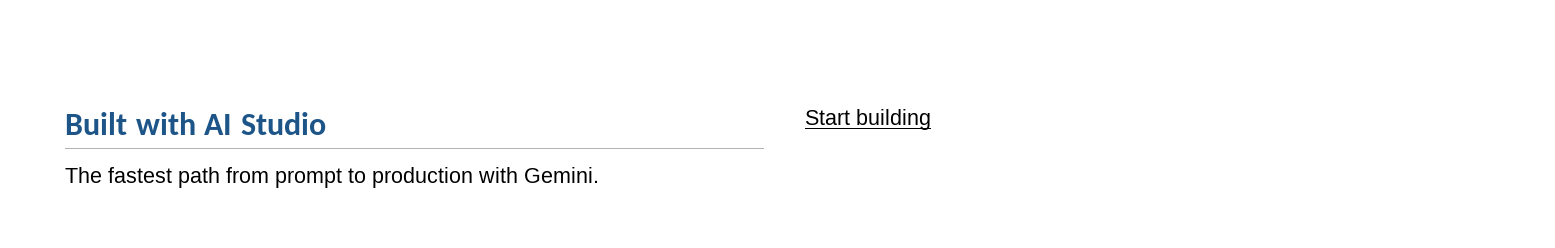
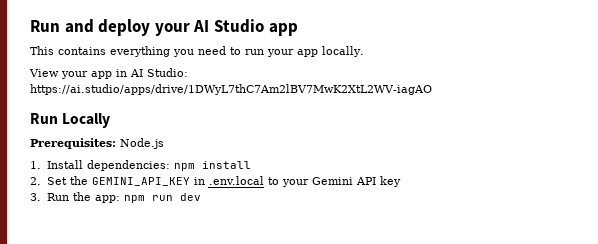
- Built with AI Studio
- The fastest path from prompt to production with Gemini.
- Start building
+ Run and deploy your AI Studio app
+ This contains everything you need to run your app locally.
+ View your app in AI Studio: https://ai.studio/apps/drive/1DWyL7thC7Am2lBV7MwK2XtL2WV-iagAO
+ Run Locally
+ Prerequisites: Node.js
+ 1. Install dependencies: npm install
+ 2. Set the GEMINI_API_KEY in .env.local to your Gemini API key
+ 3. Run the app: npm run dev

